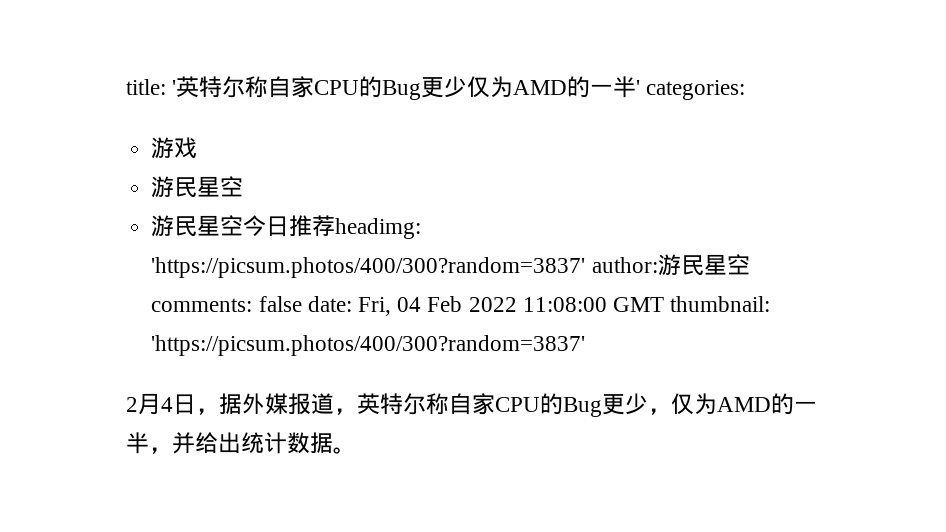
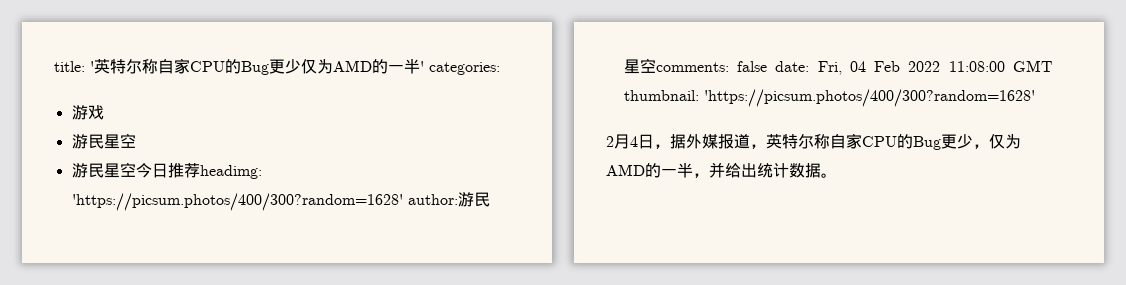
- 游民星空今日推荐headimg: 'https://picsum.photos/400/300?random=3837' author:游民星空comments: false date: Fri, 04 Feb 2022 11:08:00 GMT thumbnail: 'https://picsum.photos/400/300?random=3837'
+ 游民星空今日推荐headimg: 'https://picsum.photos/400/300?random=1628' author:游民星空comments: false date: Fri, 04 Feb 2022 11:08:00 GMT thumbnail: 'https://picsum.photos/400/300?random=1628'

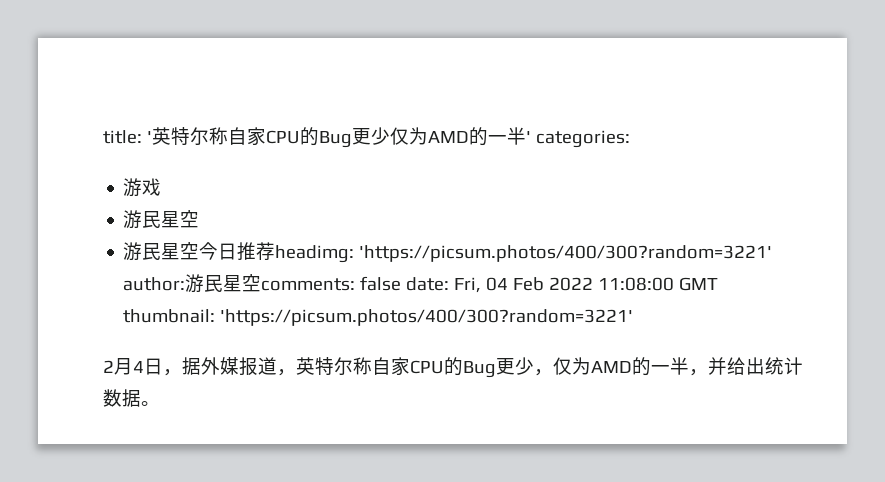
- 游民星空今日推荐headimg: 'https://picsum.photos/400/300?random=1628' author:游民星空comments: false date: Fri, 04 Feb 2022 11:08:00 GMT thumbnail: 'https://picsum.photos/400/300?random=1628'
+ 游民星空今日推荐headimg: 'https://picsum.photos/400/300?random=3221' author:游民星空comments: false date: Fri, 04 Feb 2022 11:08:00 GMT thumbnail: 'https://picsum.photos/400/300?random=3221'

